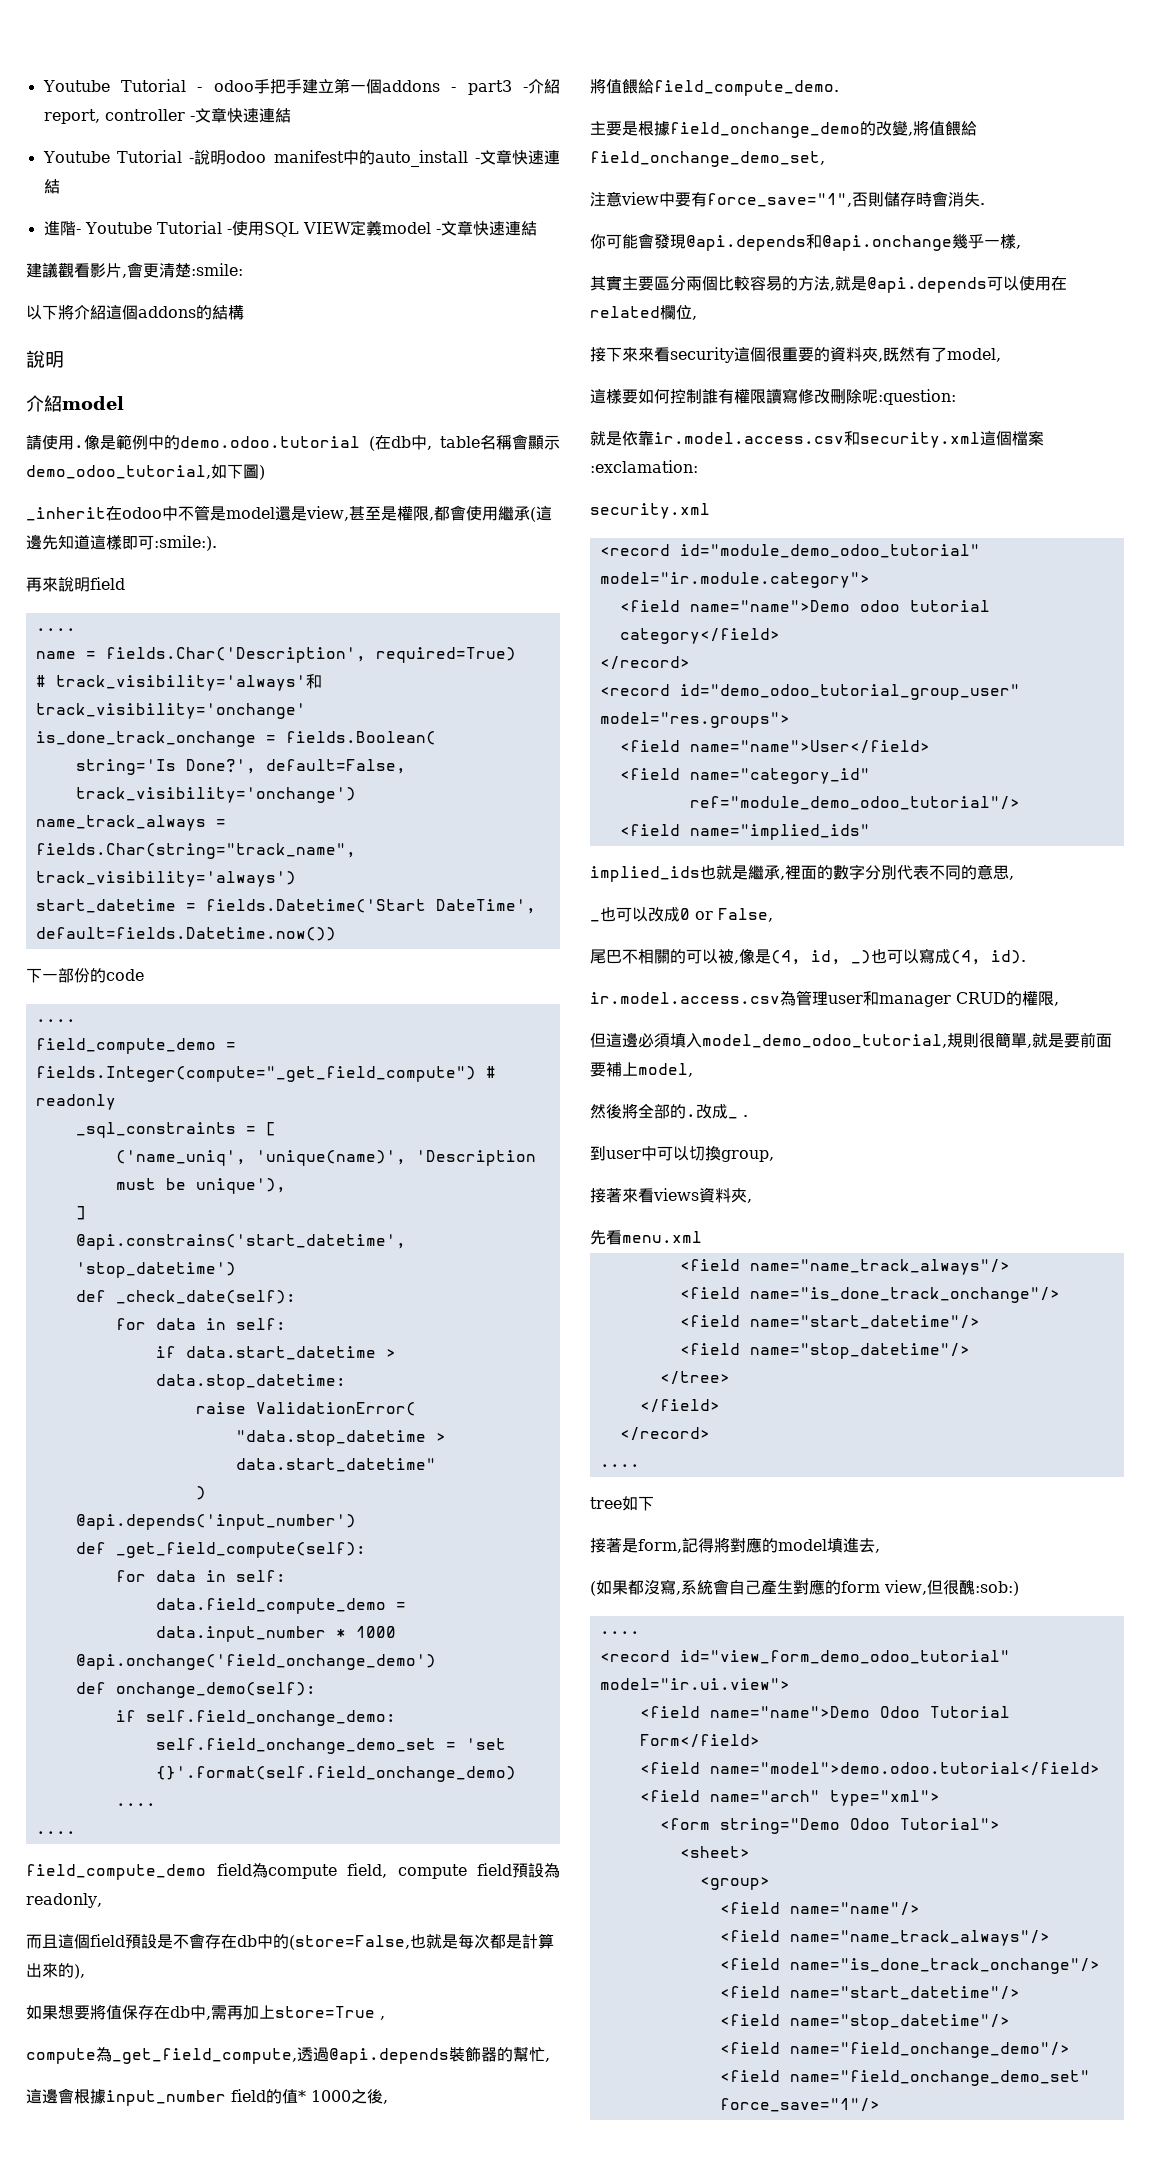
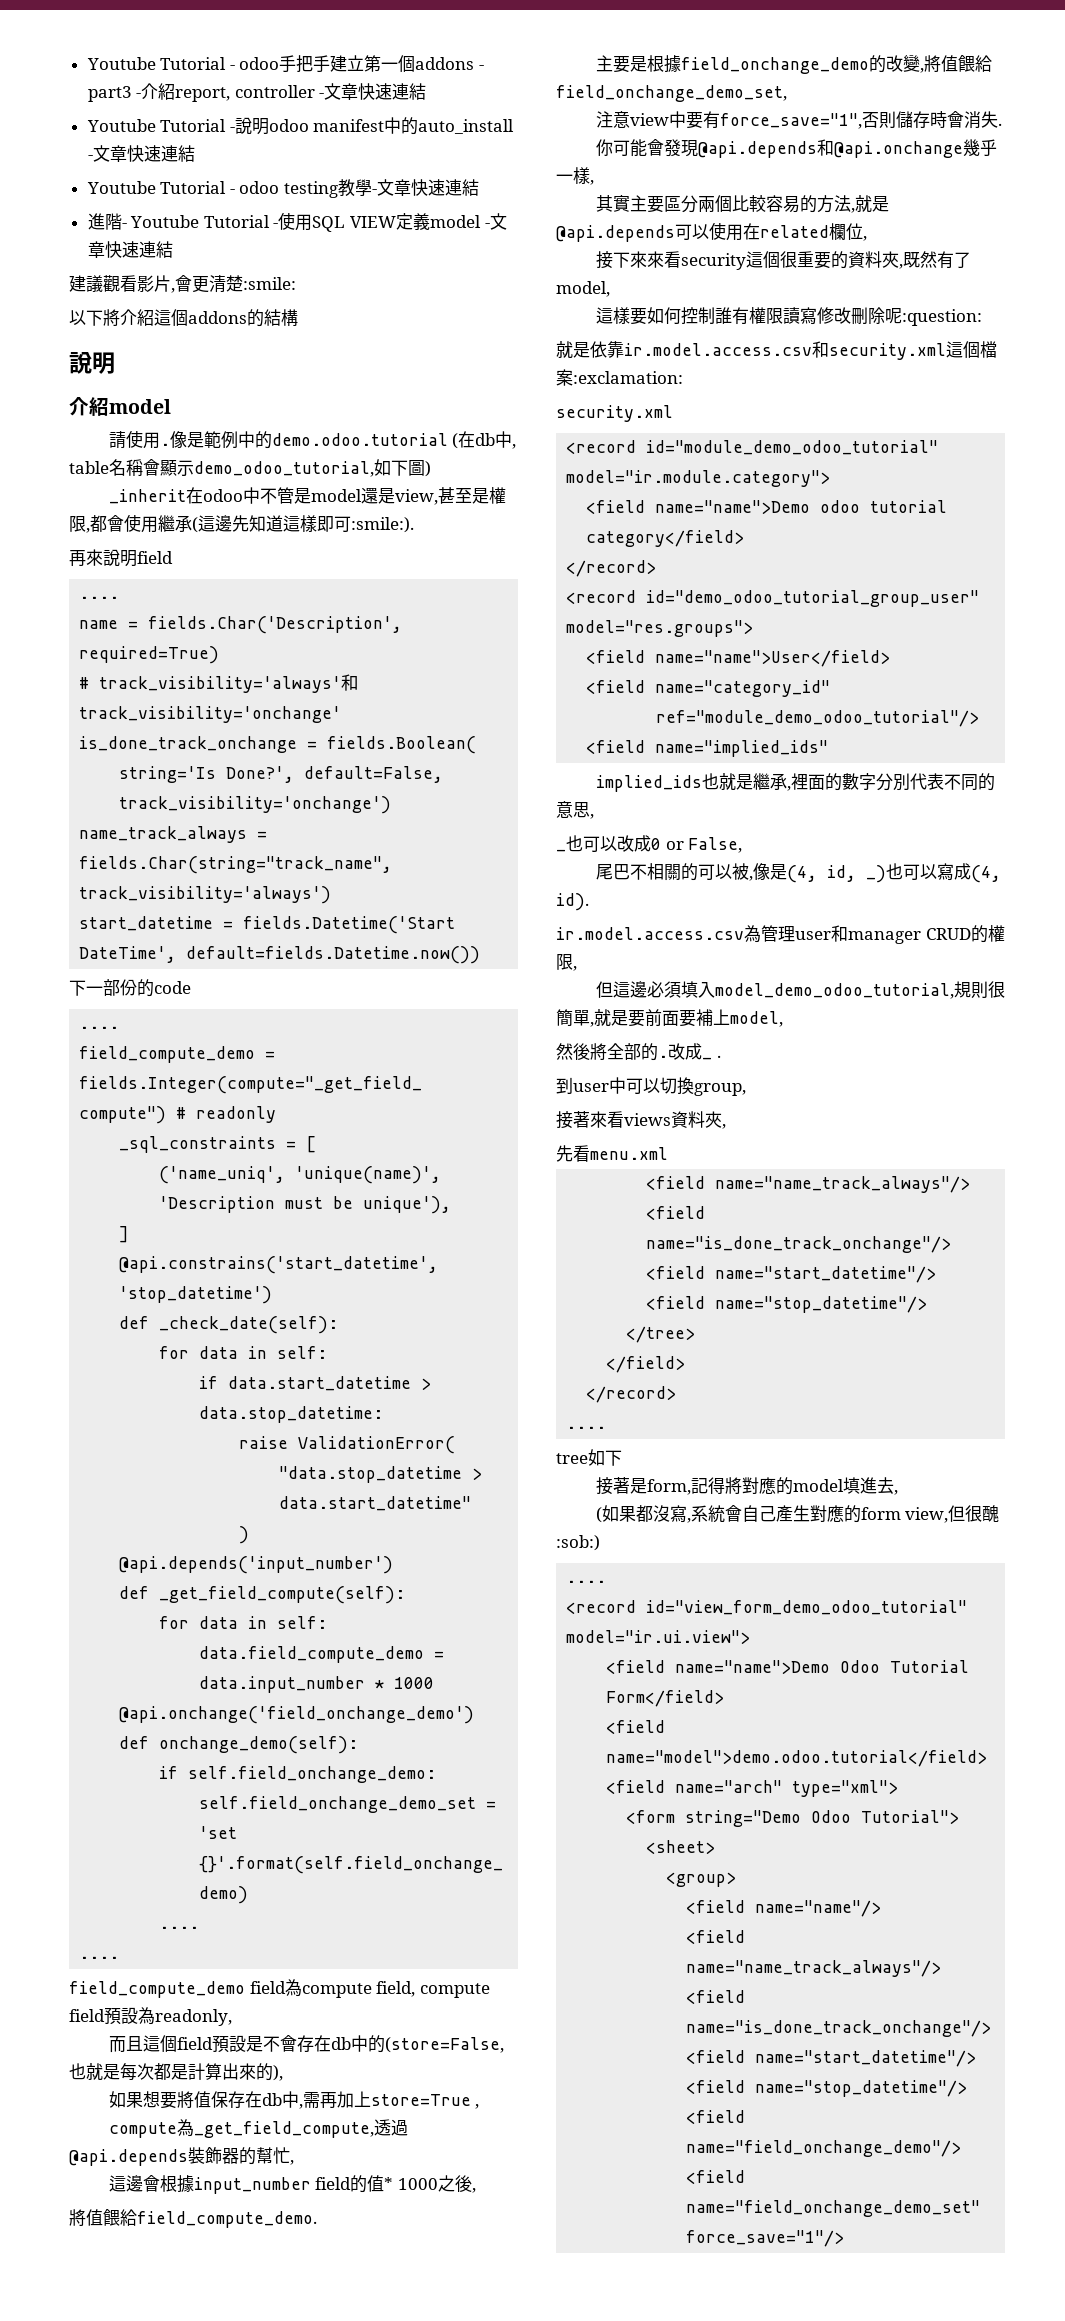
+ Youtube Tutorial - odoo testing教學-文章快速連結

